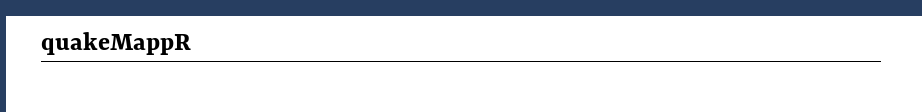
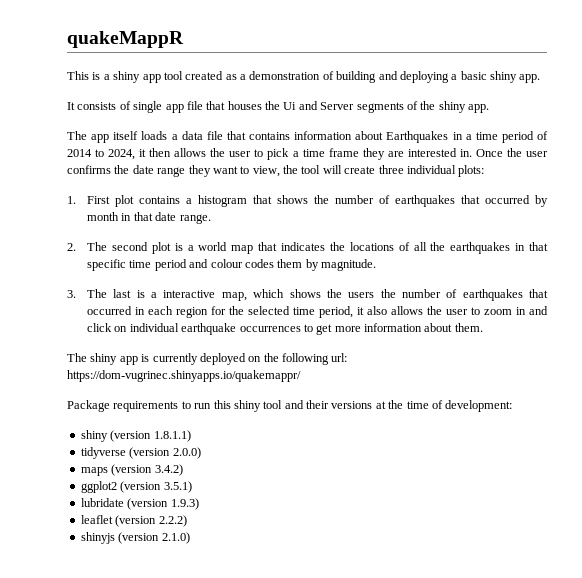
+ This is a shiny app tool created as a demonstration of building and deploying a basic shiny app.
+ It consists of single app file that houses the Ui and Server segments of the shiny app.
+ The app itself loads a data file that contains information about Earthquakes in a time period of 2014 to 2024, it then allows the user to pick a time frame they are interested in. Once the user confirms the date range they want to view, the tool will create three individual plots:
+ 1. First plot contains a histogram that shows the number of earthquakes that occurred by month in that date range.
+ 2. The second plot is a world map that indicates the locations of all the earthquakes in that specific time period and colour codes them by magnitude.
+ 3. The last is a interactive map, which shows the users the number of earthquakes that occurred in each region for the selected time period, it also allows the user to zoom in and click on individual earthquake occurrences to get more information about them.
+ The shiny app is currently deployed on the following url: https://dom-vugrinec.shinyapps.io/quakemappr/
+ Package requirements to run this shiny tool and their versions at the time of development:
+ shiny (version 1.8.1.1)
+ tidyverse (version 2.0.0)
+ maps (version 3.4.2)
+ ggplot2 (version 3.5.1)
+ lubridate (version 1.9.3)
+ leaflet (version 2.2.2)
+ shinyjs (version 2.1.0)

